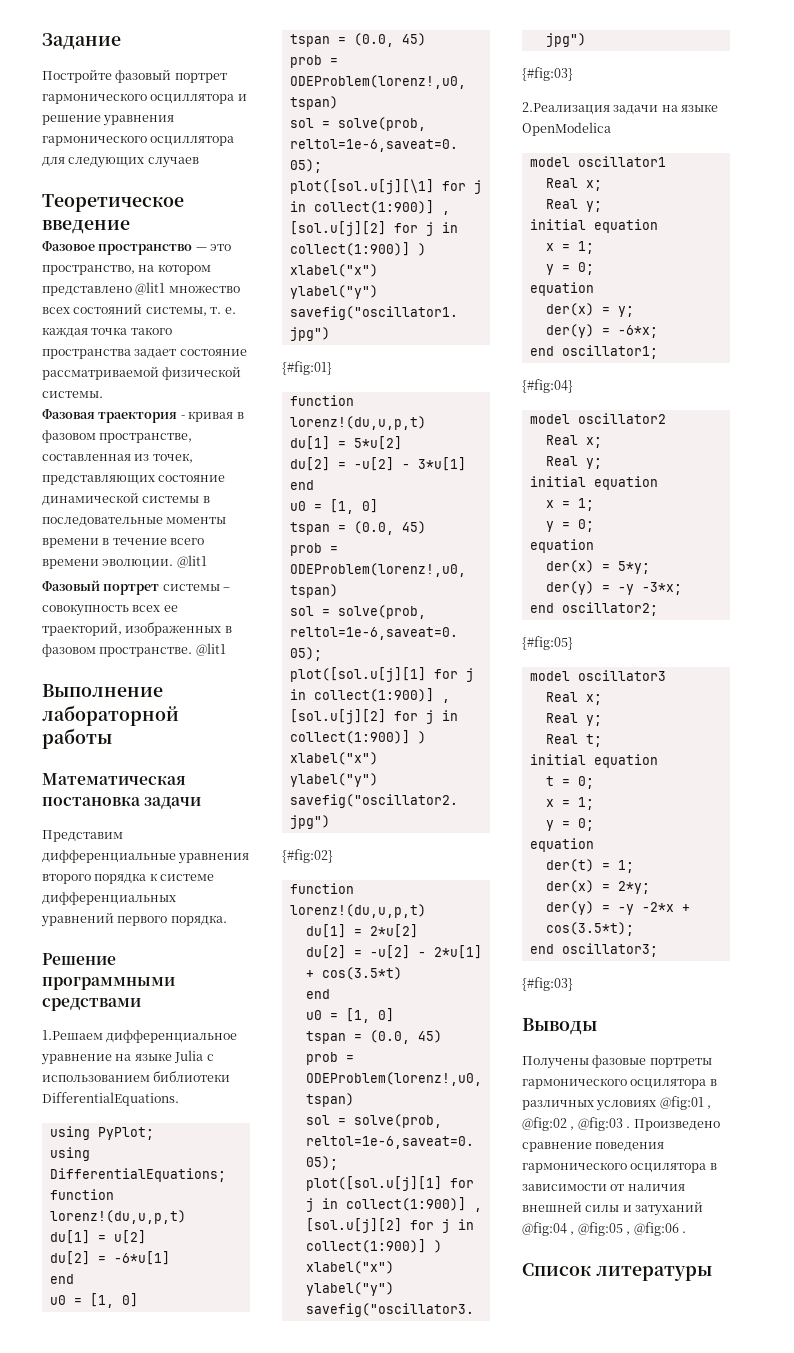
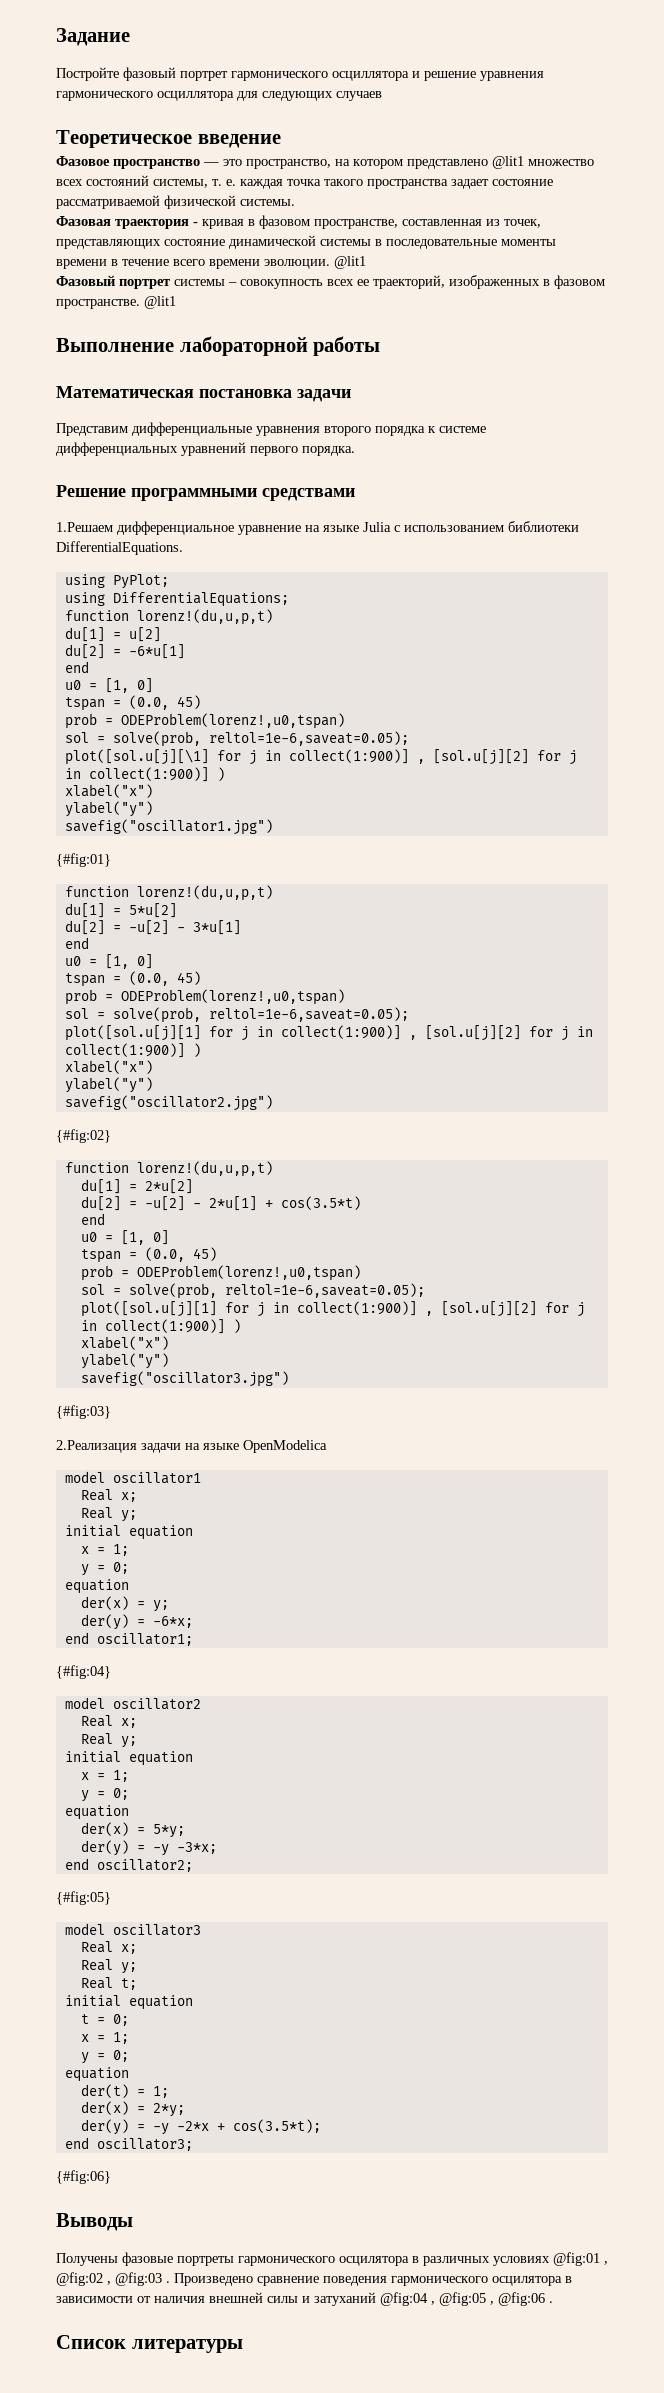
  end oscillator3;
- {#fig:03}
+ {#fig:06}

